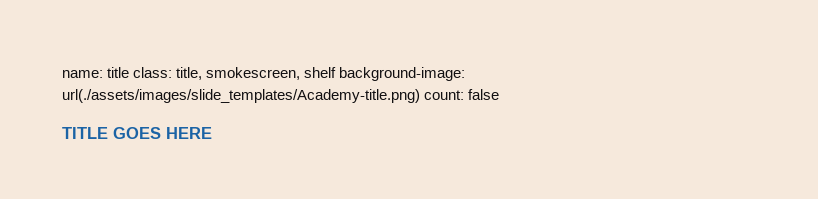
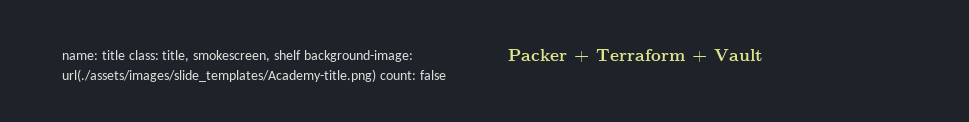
- TITLE GOES HERE
+ Packer + Terraform + Vault

